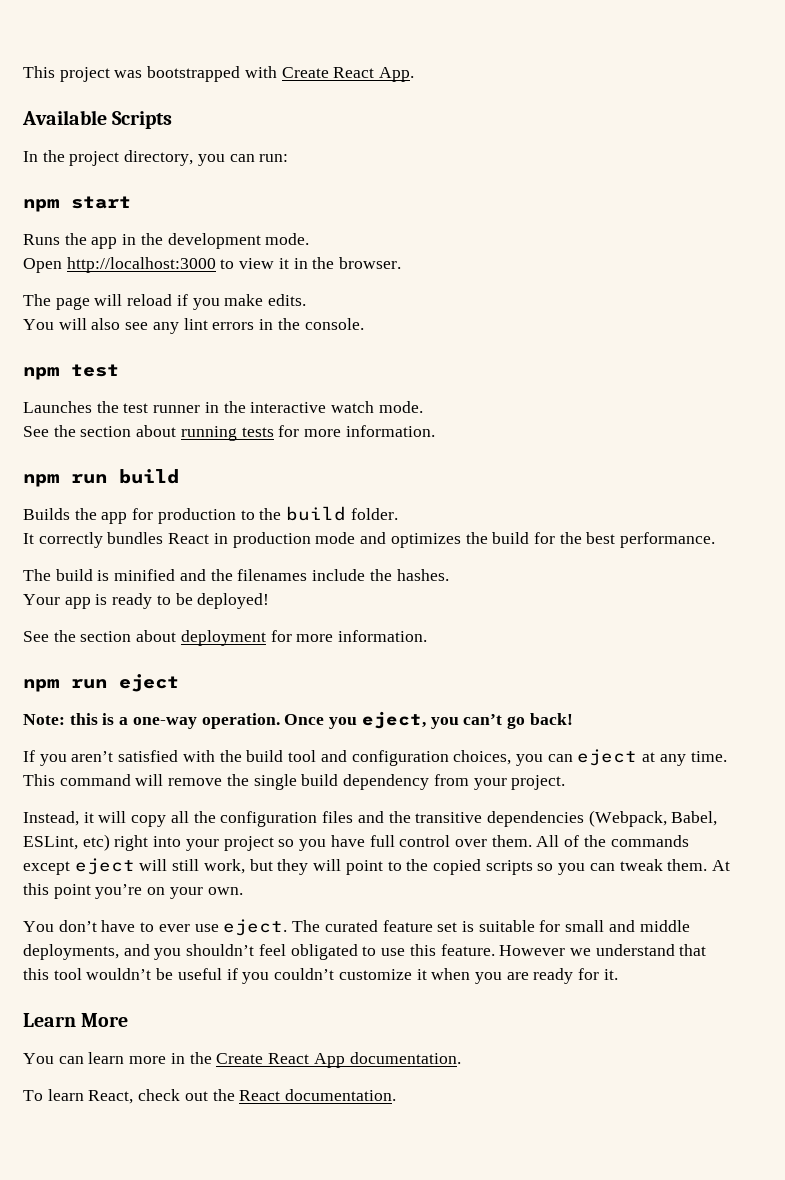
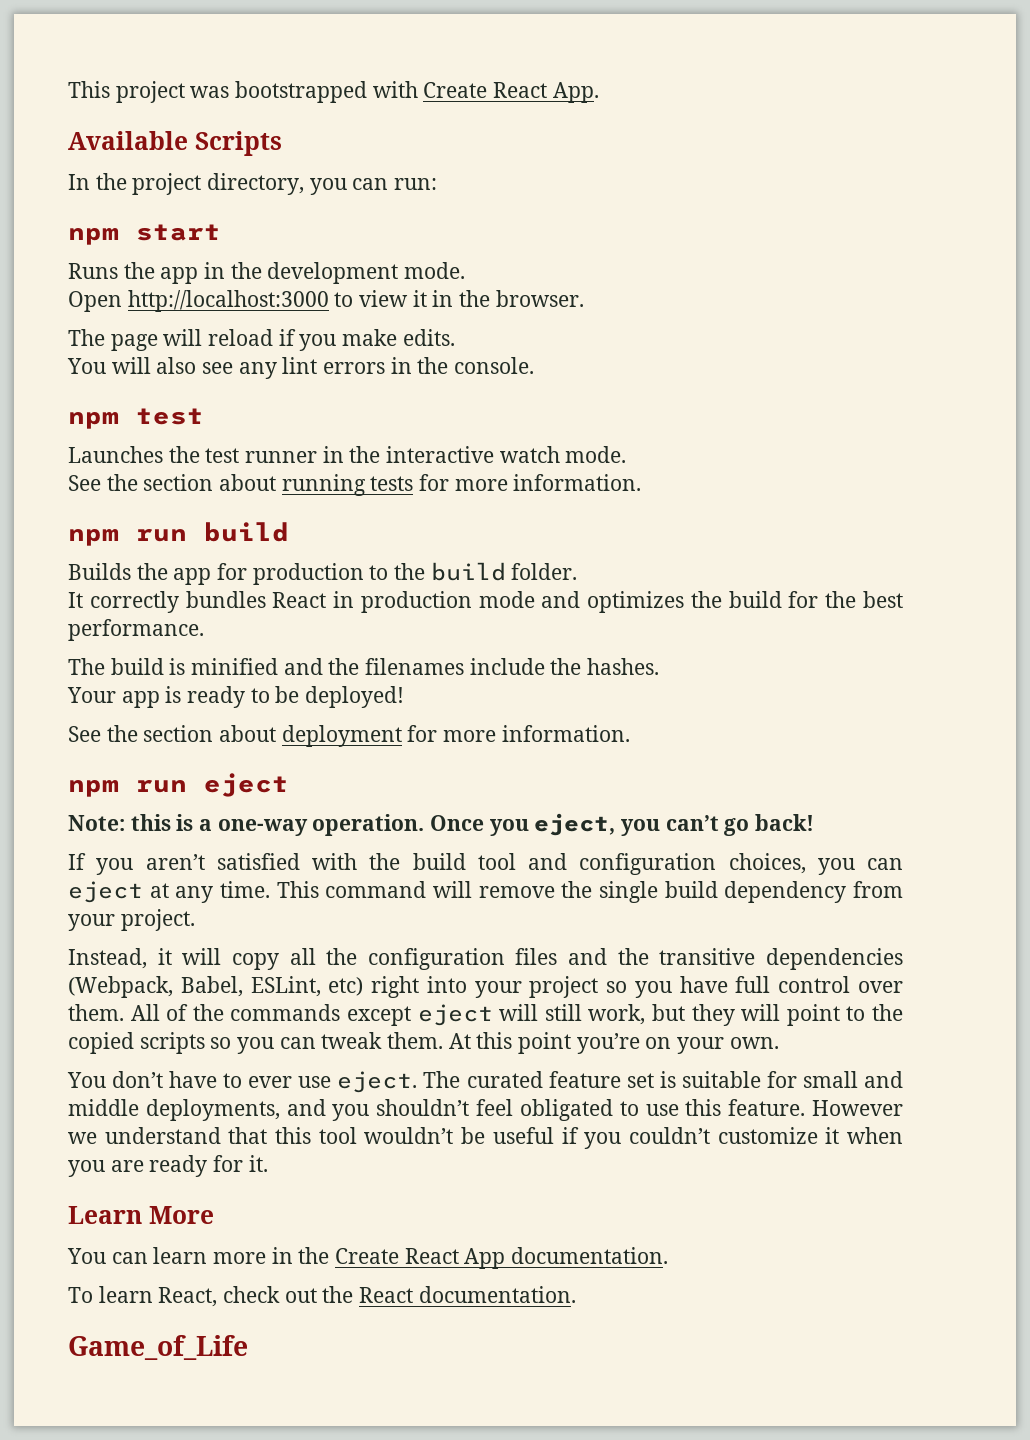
+ Game_of_Life

